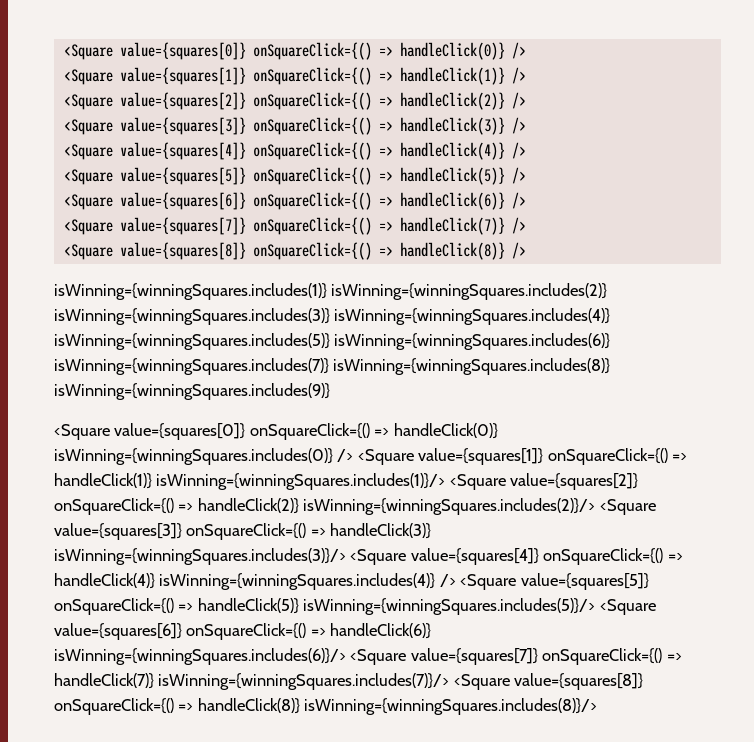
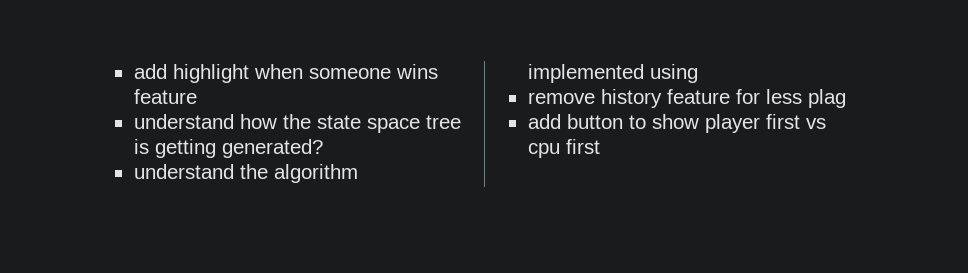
- <Square value={squares[0]} onSquareClick={() => handleClick(0)} />
- <Square value={squares[1]} onSquareClick={() => handleClick(1)} />
- <Square value={squares[2]} onSquareClick={() => handleClick(2)} />
- <Square value={squares[3]} onSquareClick={() => handleClick(3)} />
- <Square value={squares[4]} onSquareClick={() => handleClick(4)} />
- <Square value={squares[5]} onSquareClick={() => handleClick(5)} />
- <Square value={squares[6]} onSquareClick={() => handleClick(6)} />
- <Square value={squares[7]} onSquareClick={() => handleClick(7)} />
- <Square value={squares[8]} onSquareClick={() => handleClick(8)} />
- isWinning={winningSquares.includes(1)} isWinning={winningSquares.includes(2)} isWinning={winningSquares.includes(3)} isWinning={winningSquares.includes(4)} isWinning={winningSquares.includes(5)} isWinning={winningSquares.includes(6)} isWinning={winningSquares.includes(7)} isWinning={winningSquares.includes(8)} isWinning={winningSquares.includes(9)}
- <Square value={squares[0]} onSquareClick={() => handleClick(0)} isWinning={winningSquares.includes(0)} /> <Square value={squares[1]} onSquareClick={() => handleClick(1)} isWinning={winningSquares.includes(1)}/> <Square value={squares[2]} onSquareClick={() => handleClick(2)} isWinning={winningSquares.includes(2)}/> <Square value={squares[3]} onSquareClick={() => handleClick(3)} isWinning={winningSquares.includes(3)}/> <Square value={squares[4]} onSquareClick={() => handleClick(4)} isWinning={winningSquares.includes(4)} /> <Square value={squares[5]} onSquareClick={() => handleClick(5)} isWinning={winningSquares.includes(5)}/> <Square value={squares[6]} onSquareClick={() => handleClick(6)} isWinning={winningSquares.includes(6)}/> <Square value={squares[7]} onSquareClick={() => handleClick(7)} isWinning={winningSquares.includes(7)}/> <Square value={squares[8]} onSquareClick={() => handleClick(8)} isWinning={winningSquares.includes(8)}/>
+ add highlight when someone wins feature
+ understand how the state space tree is getting generated?
+ understand the algorithm implemented using
+ remove history feature for less plag
+ add button to show player first vs cpu first

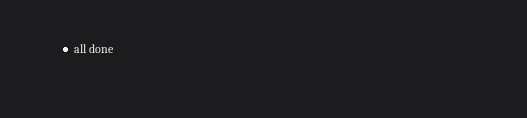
- add highlight when someone wins feature
- understand how the state space tree is getting generated?
- understand the algorithm implemented using
- remove history feature for less plag
- add button to show player first vs cpu first
+ all done

